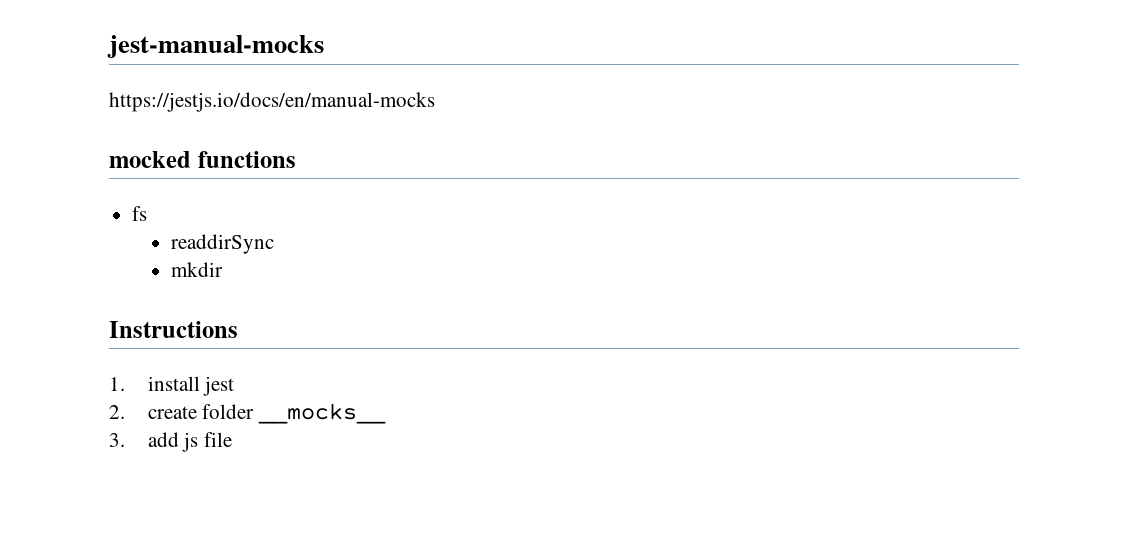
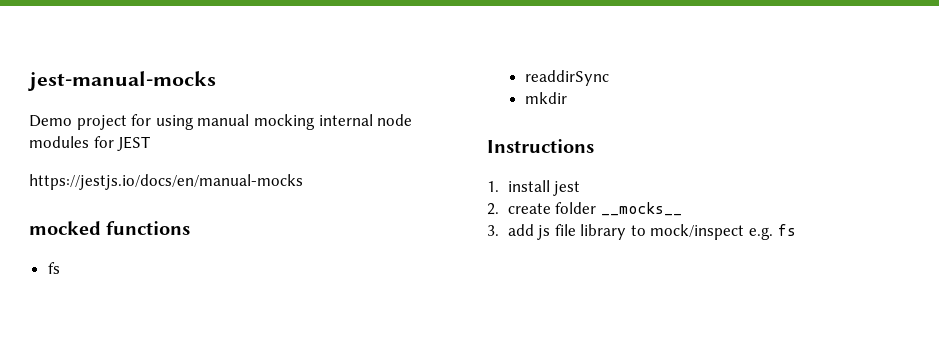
+ Demo project for using manual mocking internal node modules for JEST
- 3. add js file
+ 3. add js file library to mock/inspect e.g. fs

